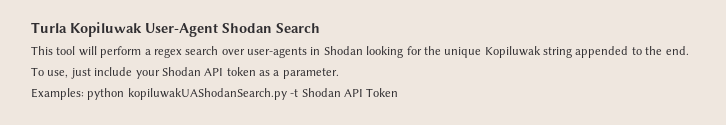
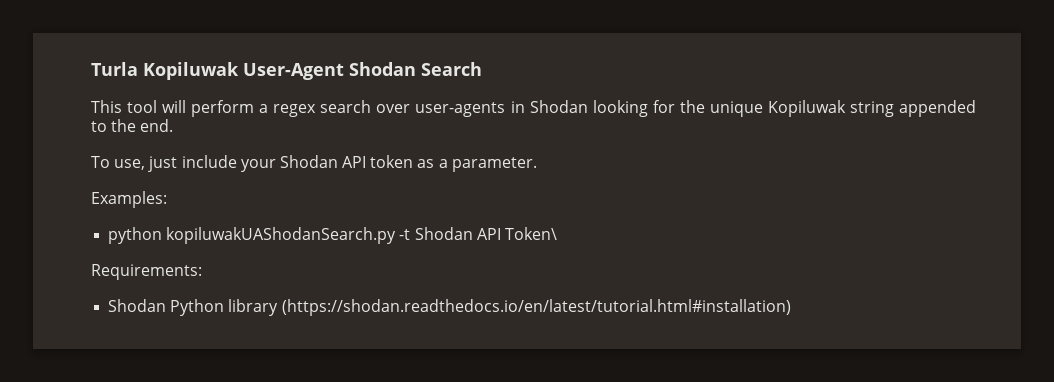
- Examples: python kopiluwakUAShodanSearch.py -t Shodan API Token
+ Examples:
+ python kopiluwakUAShodanSearch.py -t Shodan API Token\
+ Requirements:
+ Shodan Python library (https://shodan.readthedocs.io/en/latest/tutorial.html#installation)

